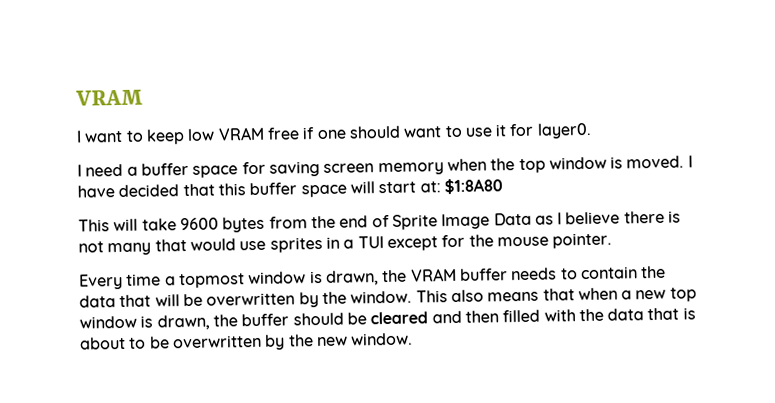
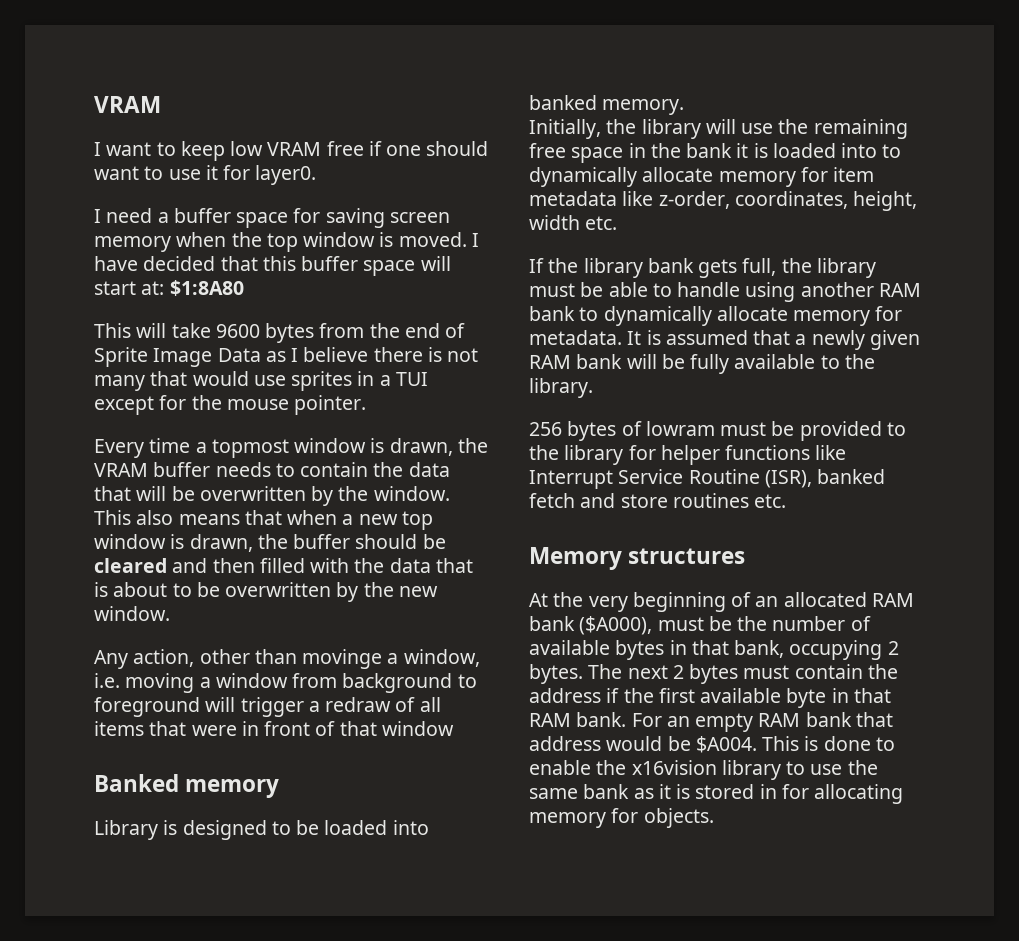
+ Any action, other than movinge a window, i.e. moving a window from background to foreground will trigger a redraw of all items that were in front of that window
+ Banked memory
+ Library is designed to be loaded into banked memory.
+ Initially, the library will use the remaining free space in the bank it is loaded into to dynamically allocate memory for item metadata like z-order, coordinates, height, width etc.
+ If the library bank gets full, the library must be able to handle using another RAM bank to dynamically allocate memory for metadata. It is assumed that a newly given RAM bank will be fully available to the library.
+ 256 bytes of lowram must be provided to the library for helper functions like Interrupt Service Routine (ISR), banked fetch and store routines etc.
+ Memory structures
+ At the very beginning of an allocated RAM bank ($A000), must be the number of available bytes in that bank, occupying 2 bytes. The next 2 bytes must contain the address if the first available byte in that RAM bank. For an empty RAM bank that address would be $A004. This is done to enable the x16vision library to use the same bank as it is stored in for allocating memory for objects.

